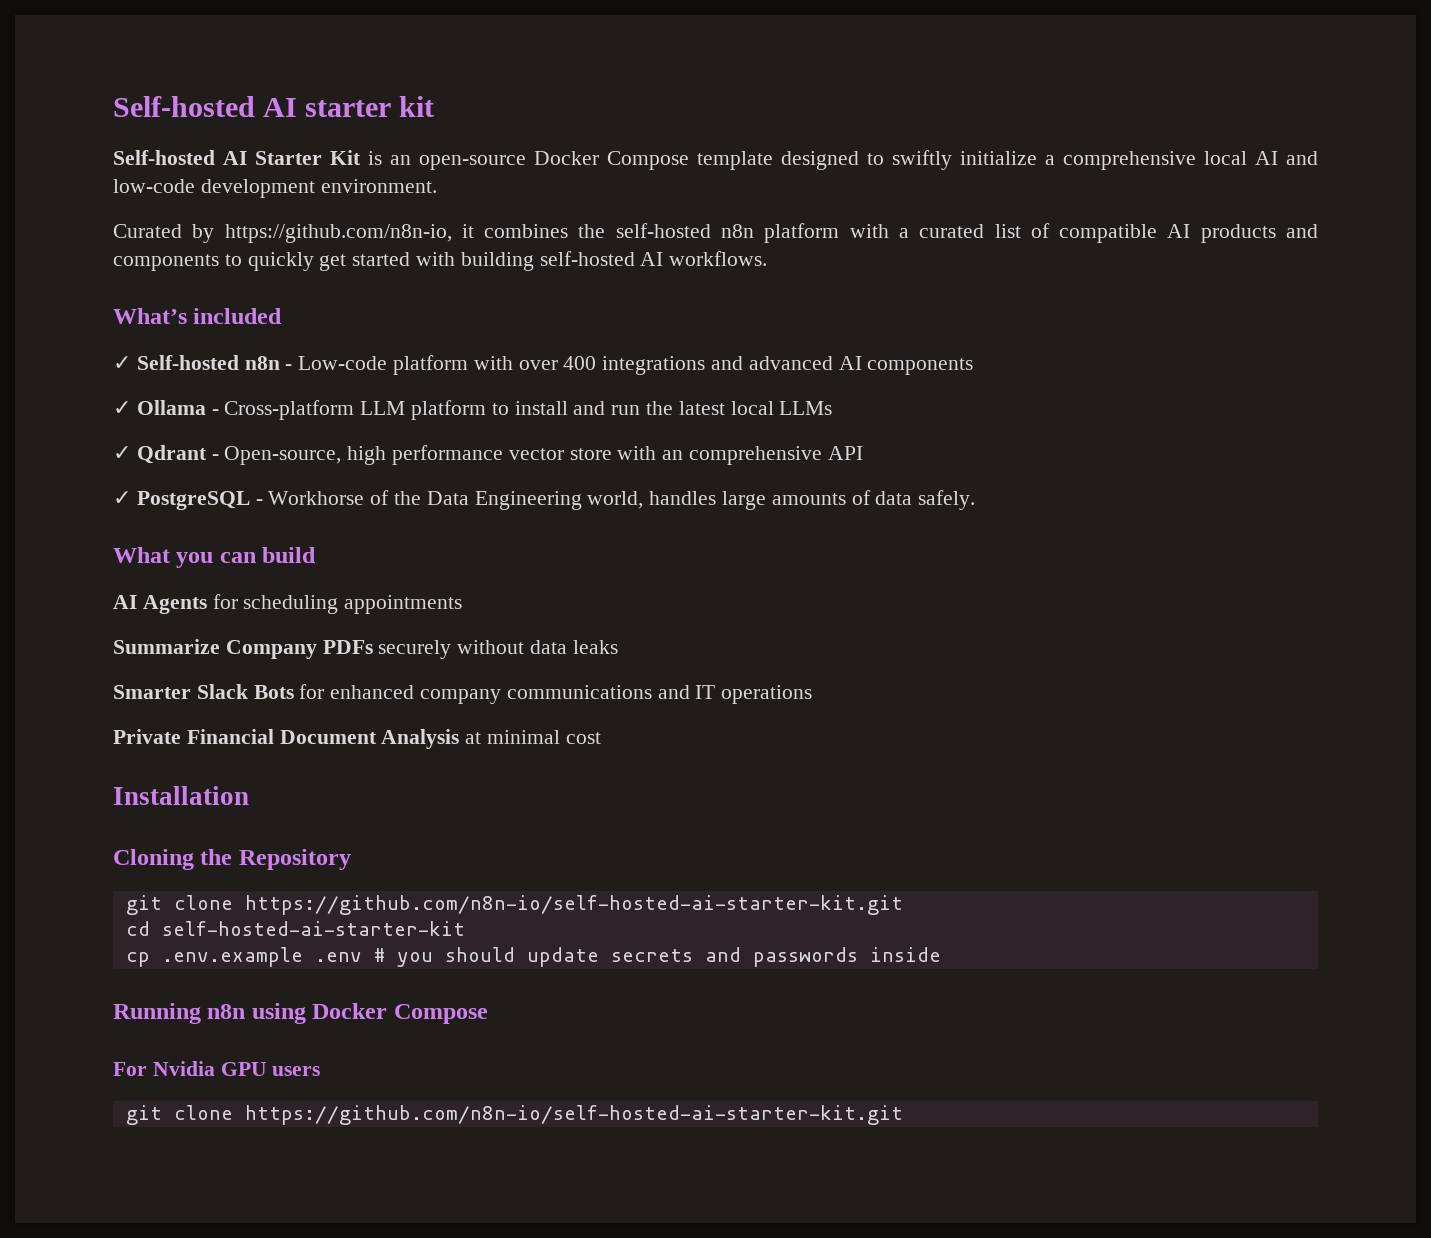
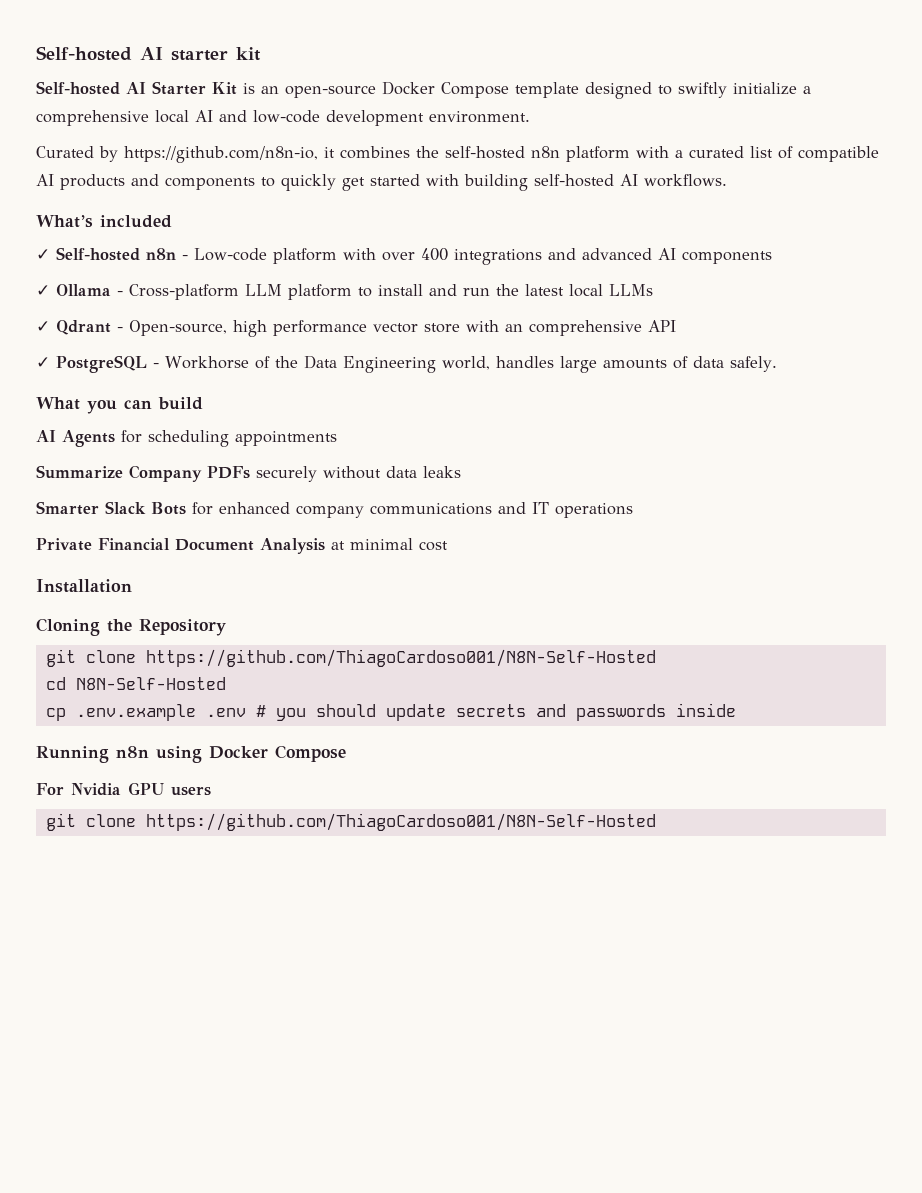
  Cloning the Repository
- git clone https://github.com/n8n-io/self-hosted-ai-starter-kit.git
+ git clone https://github.com/ThiagoCardoso001/N8N-Self-Hosted
- cd self-hosted-ai-starter-kit
+ cd N8N-Self-Hosted
  For Nvidia GPU users
- git clone https://github.com/n8n-io/self-hosted-ai-starter-kit.git
+ git clone https://github.com/ThiagoCardoso001/N8N-Self-Hosted

